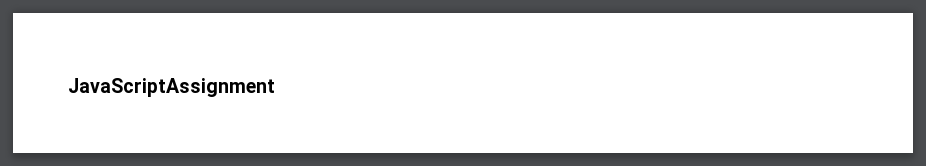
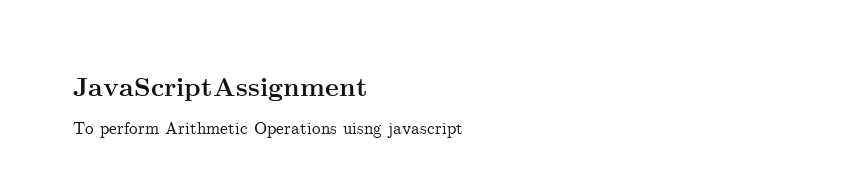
+ To perform Arithmetic Operations uisng javascript

